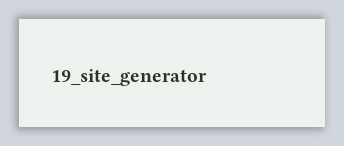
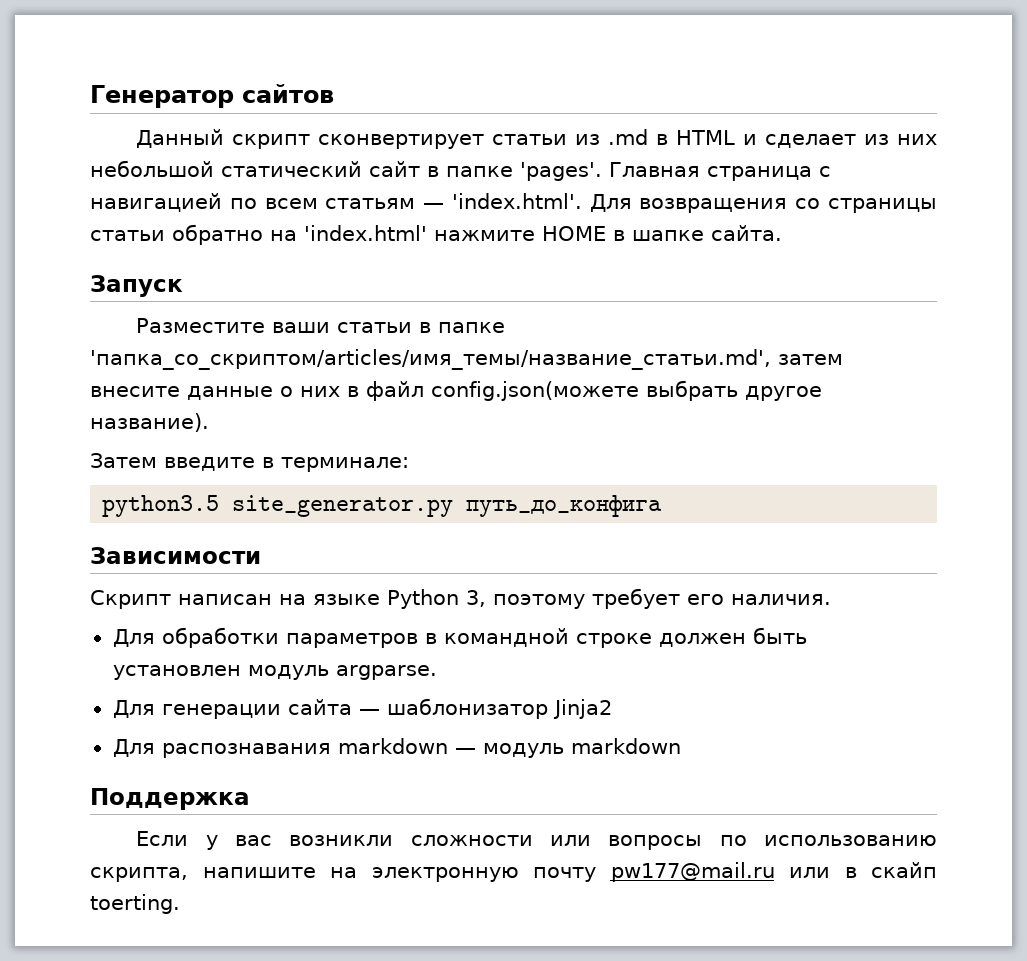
- 19_site_generator
+ Генератор сайтов
+ Данный скрипт сконвертирует статьи из .md в HTML и сделает из них небольшой статический сайт в папке 'pages'. Главная страница с навигацией по всем статьям — 'index.html'. Для возвращения со страницы статьи обратно на 'index.html' нажмите HOME в шапке сайта.
+ Запуск
+ Разместите ваши статьи в папке 'папка_со_скриптом/articles/имя_темы/название_статьи.md', затем внесите данные о них в файл config.json(можете выбрать другое название).
+ Затем введите в терминале:
+ python3.5 site_generator.py путь_до_конфига
+ Зависимости
+ Скрипт написан на языке Python 3, поэтому требует его наличия.
+ Для обработки параметров в командной строке должен быть установлен модуль argparse.
+ Для генерации сайта — шаблонизатор Jinja2
+ Для распознавания markdown — модуль markdown
+ Поддержка
+ Если у вас возникли сложности или вопросы по использованию скрипта, напишите на электронную почту pw177@mail.ru или в скайп toerting.

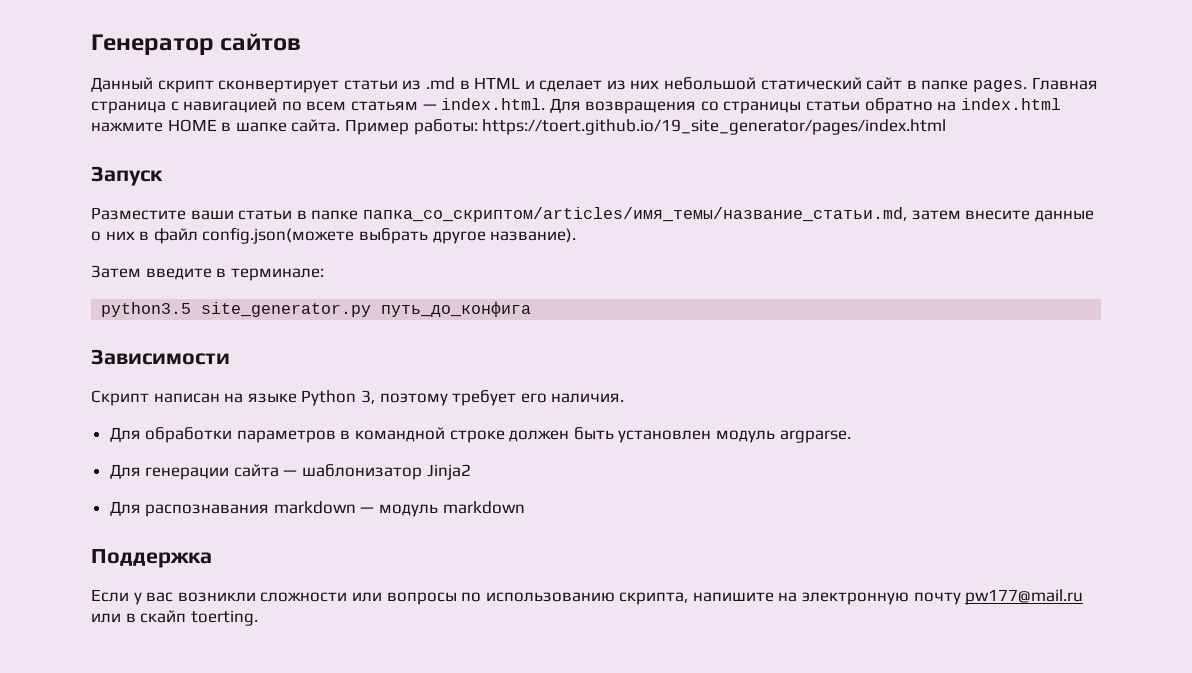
- Данный скрипт сконвертирует статьи из .md в HTML и сделает из них небольшой статический сайт в папке 'pages'.
+ Данный скрипт сконвертирует статьи из .md в HTML и сделает из них небольшой статический сайт в папке pages.
- Главная страница с навигацией по всем статьям — 'index.html'. Для возвращения со страницы статьи обратно на 'index.html' нажмите HOME в шапке сайта.
+ Главная страница с навигацией по всем статьям — index.html. Для возвращения со страницы статьи обратно на index.html нажмите HOME в шапке сайта. Пример работы: https://toert.github.io/19_site_generator/pages/index.html
- Разместите ваши статьи в папке 'папка_со_скриптом/articles/имя_темы/название_статьи.md', затем внесите данные о них в файл config.json(можете выбрать другое название).
+ Разместите ваши статьи в папке папка_со_скриптом/articles/имя_темы/название_статьи.md, затем внесите данные о них в файл config.json(можете выбрать другое название).

